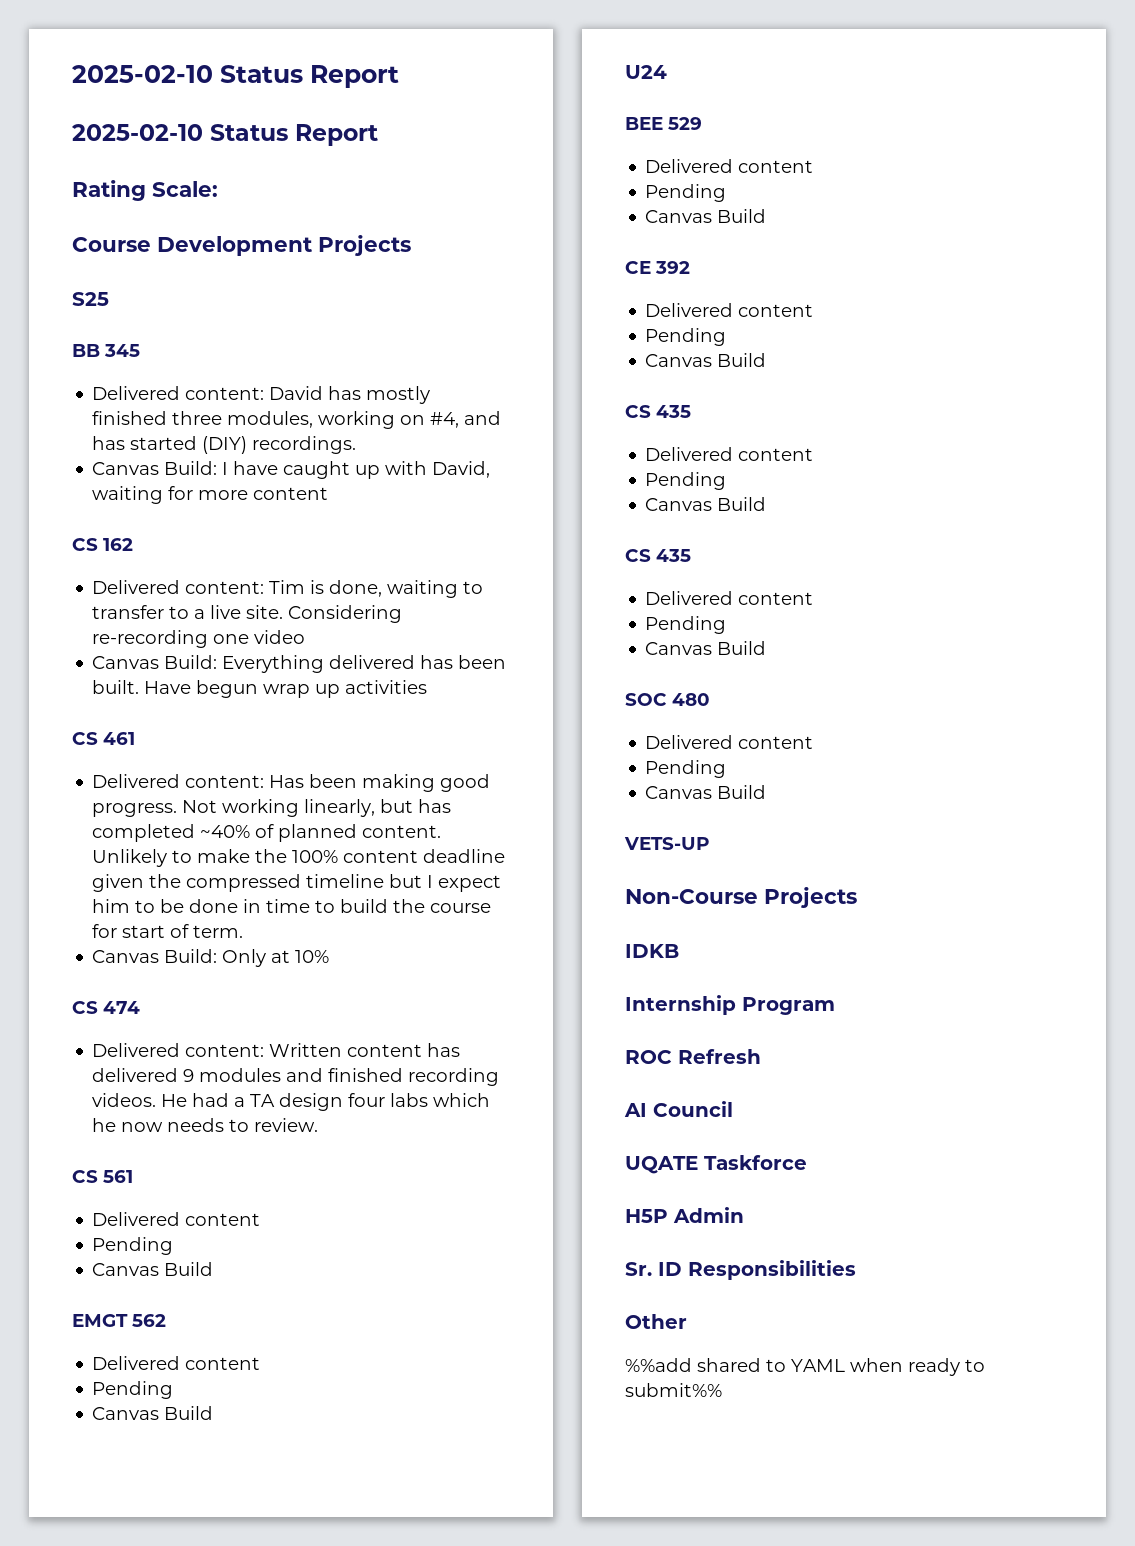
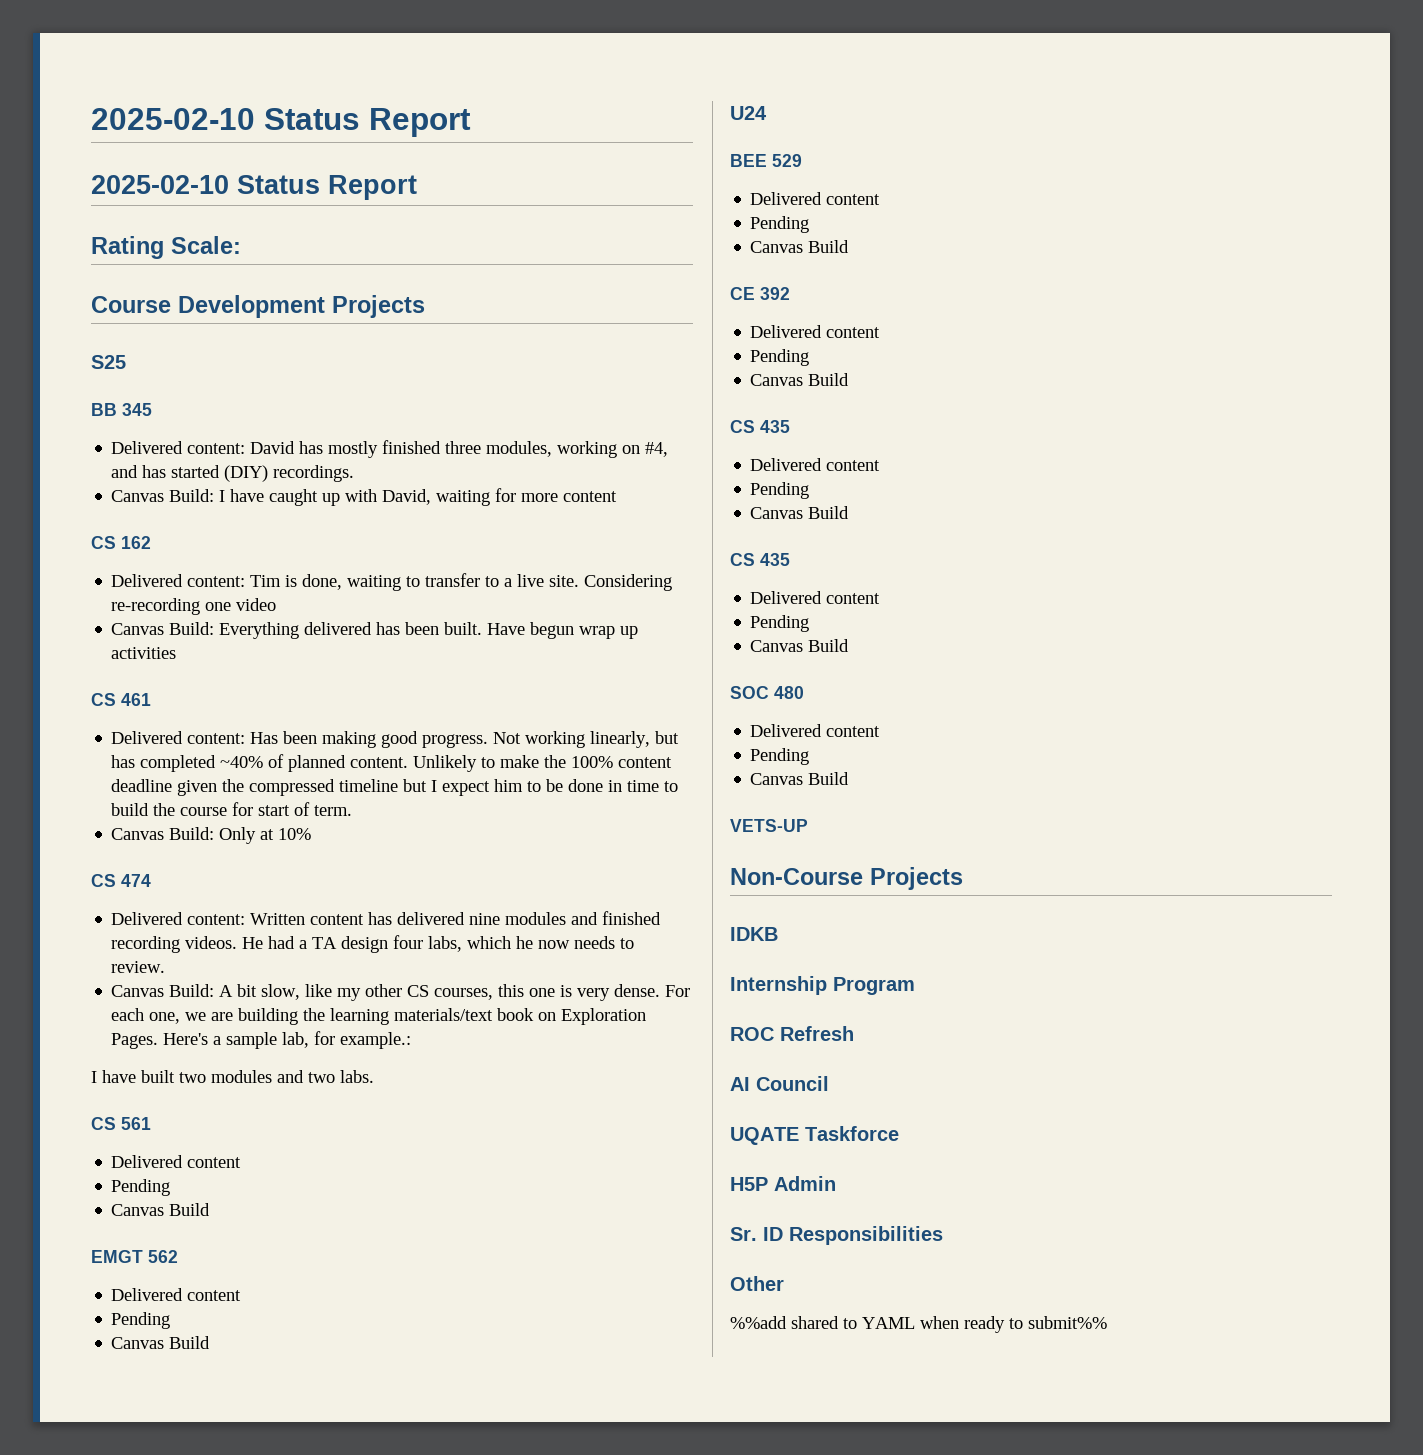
- Delivered content: Written content has delivered 9 modules and finished recording videos.
+ Delivered content: Written content has delivered nine modules and finished recording videos.
- He had a TA design four labs which he now needs to review.
+ He had a TA design four labs, which he now needs to review.
+ Canvas Build: A bit slow, like my other CS courses, this one is very dense. For each one, we are building the learning materials/text book on Exploration Pages. Here's a sample lab, for example.:
+ I have built two modules and two labs.

